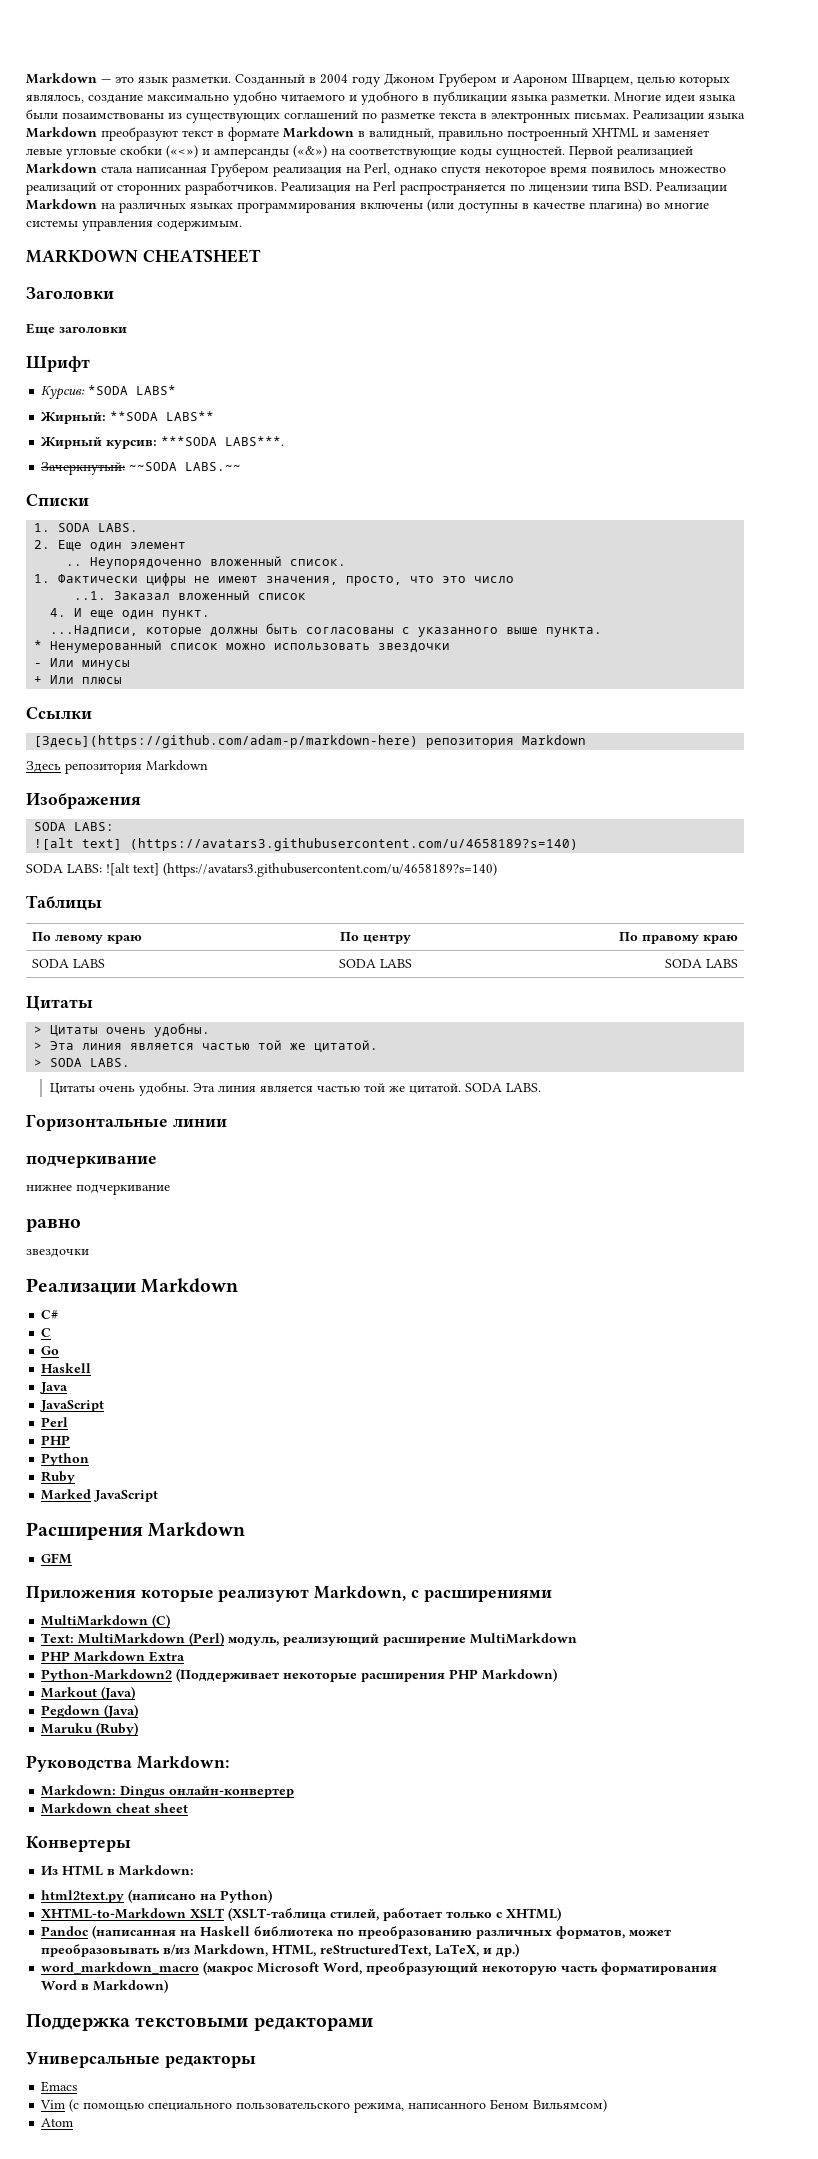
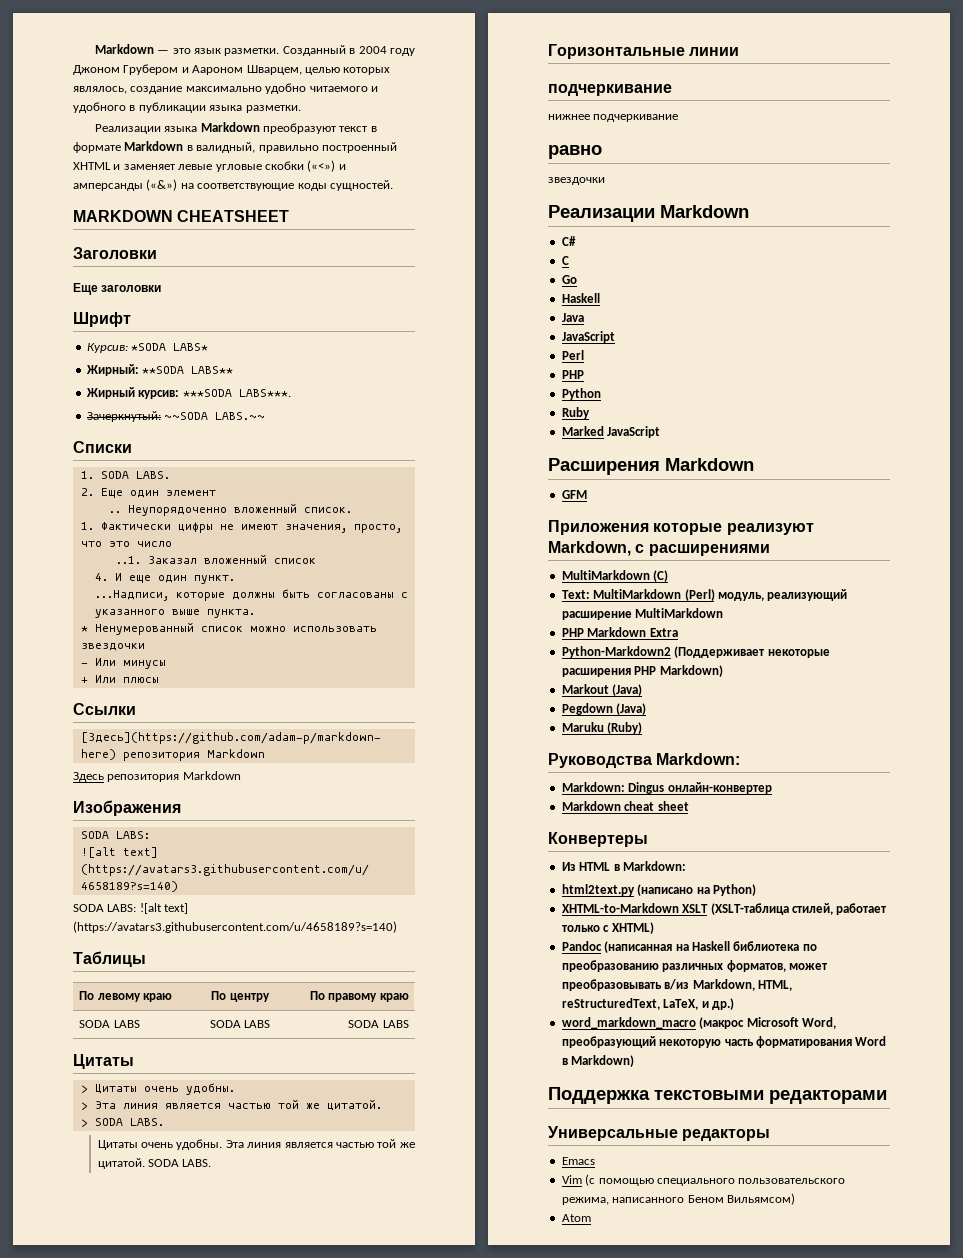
- Созданный в 2004 году Джоном Грубером и Аароном Шварцем, целью которых являлось, создание максимально удобно читаемого и удобного в публикации языка разметки. Многие идеи языка были позаимствованы из существующих соглашений по разметке текста в электронных письмах. Реализации языка Markdown преобразуют текст в формате Markdown в валидный, правильно построенный XHTML и заменяет левые угловые скобки («<») и амперсанды («&») на соответствующие коды сущностей. Первой реализацией Markdown стала написанная Грубером реализация на Perl, однако спустя некоторое время появилось множество реализаций от сторонних разработчиков. Реализация на Perl распространяется по лицензии типа BSD. Реализации Markdown на различных языках программирования включены (или доступны в качестве плагина) во многие системы управления содержимым.
+ Созданный в 2004 году Джоном Грубером и Аароном Шварцем, целью которых являлось, создание максимально удобно читаемого и удобного в публикации языка разметки.
+ Реализации языка Markdown преобразуют текст в формате Markdown в валидный, правильно построенный XHTML и заменяет левые угловые скобки («<») и амперсанды («&») на соответствующие коды сущностей.

